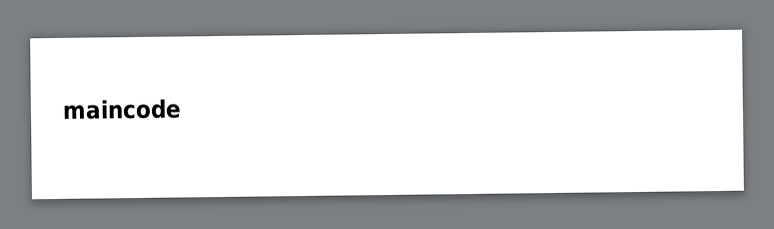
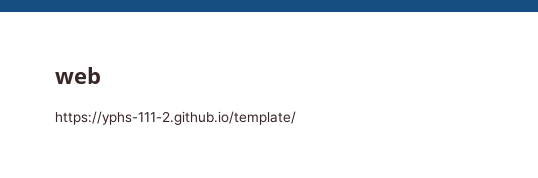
- maincode
+ web
+ https://yphs-111-2.github.io/template/

